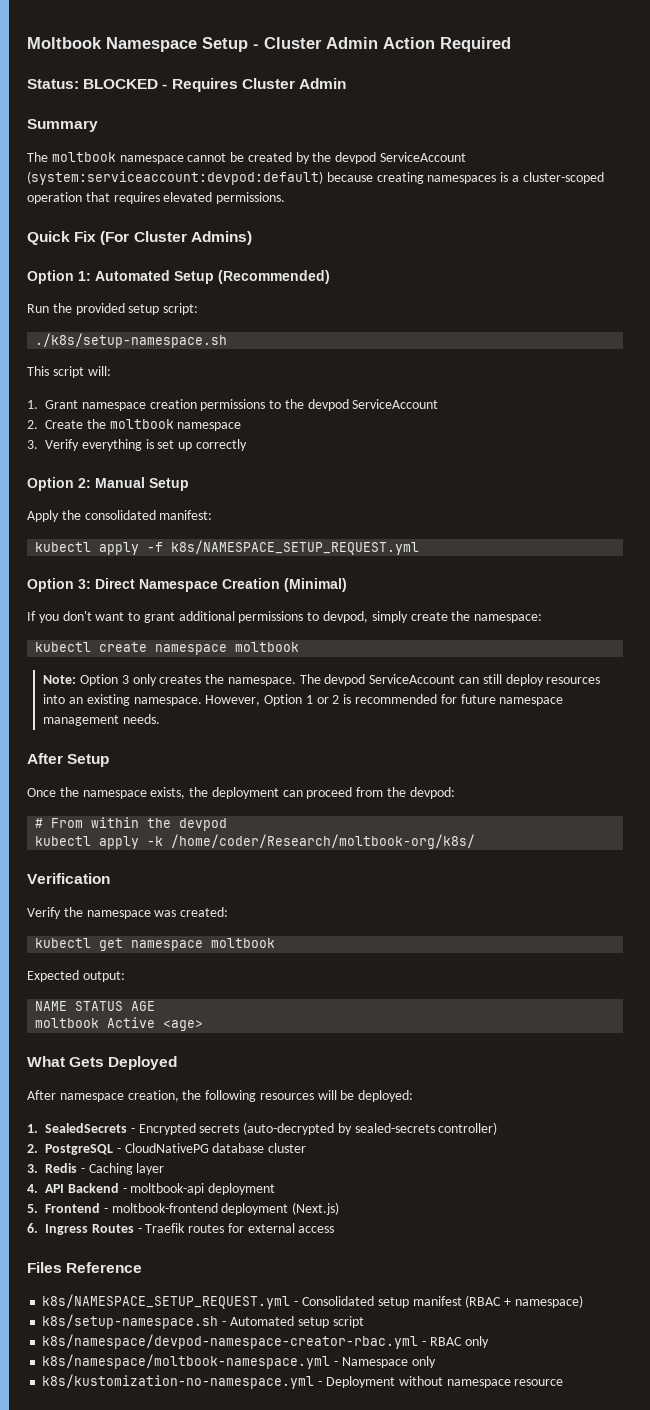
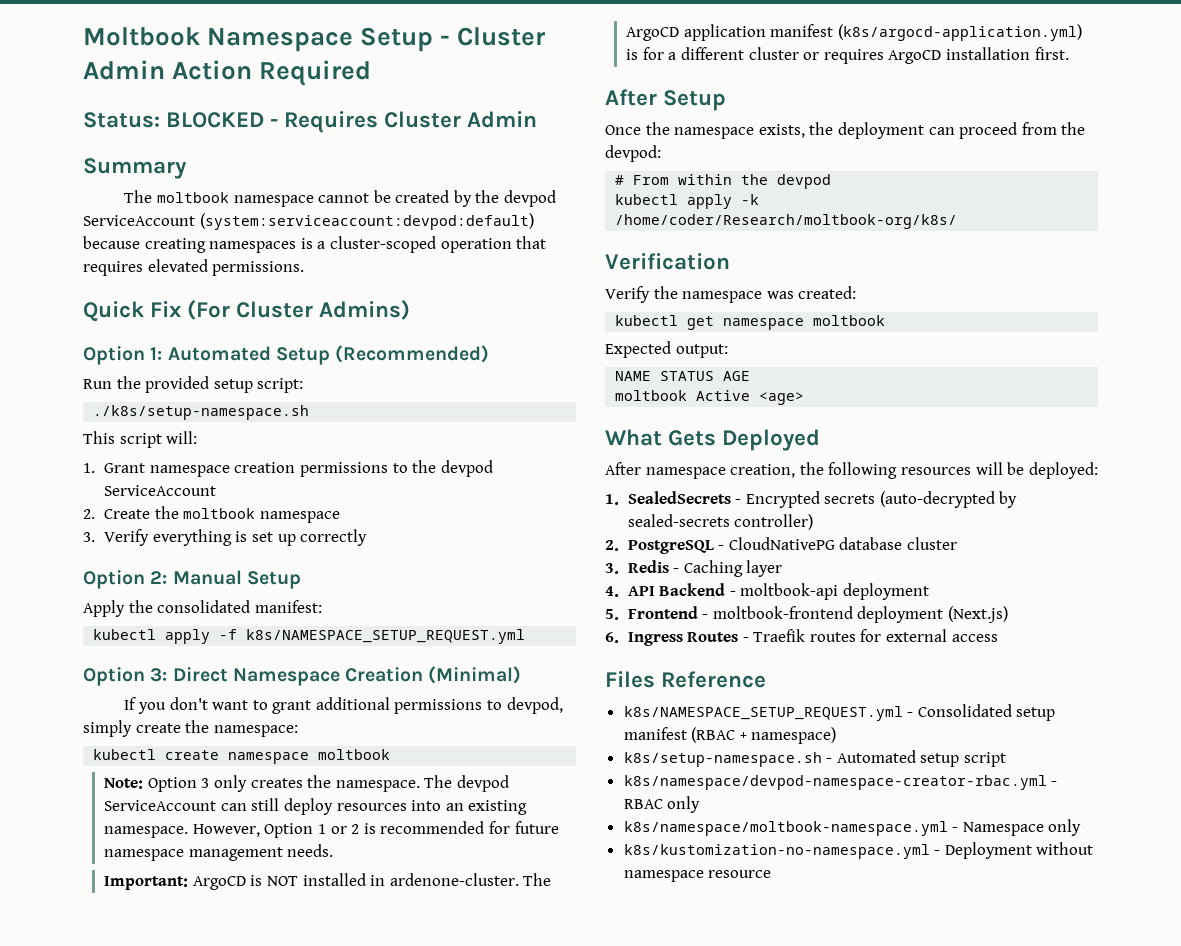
+ Important: ArgoCD is NOT installed in ardenone-cluster. The ArgoCD application manifest (k8s/argocd-application.yml) is for a different cluster or requires ArgoCD installation first.

